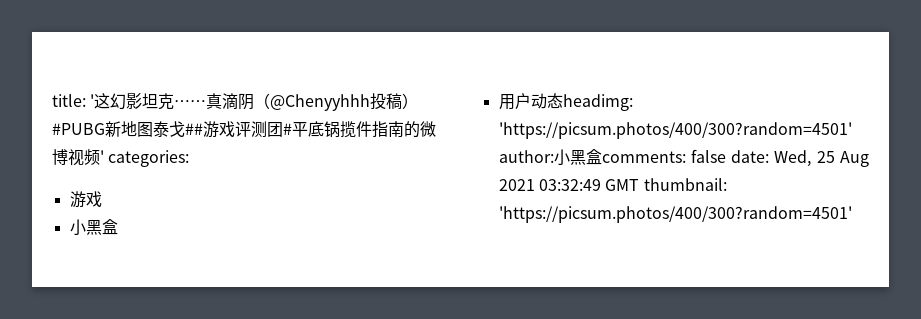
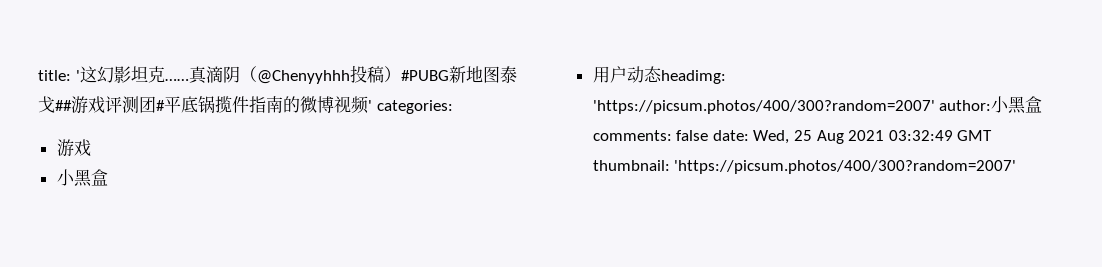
- 用户动态headimg: 'https://picsum.photos/400/300?random=4501' author:小黑盒comments: false date: Wed, 25 Aug 2021 03:32:49 GMT thumbnail: 'https://picsum.photos/400/300?random=4501'
+ 用户动态headimg: 'https://picsum.photos/400/300?random=2007' author:小黑盒comments: false date: Wed, 25 Aug 2021 03:32:49 GMT thumbnail: 'https://picsum.photos/400/300?random=2007'

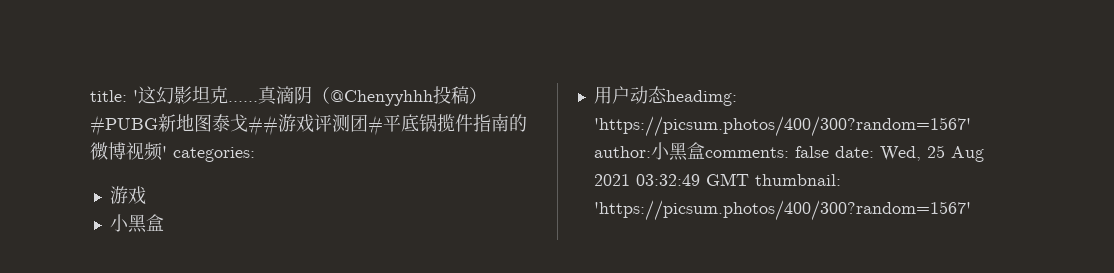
- 用户动态headimg: 'https://picsum.photos/400/300?random=2007' author:小黑盒comments: false date: Wed, 25 Aug 2021 03:32:49 GMT thumbnail: 'https://picsum.photos/400/300?random=2007'
+ 用户动态headimg: 'https://picsum.photos/400/300?random=1567' author:小黑盒comments: false date: Wed, 25 Aug 2021 03:32:49 GMT thumbnail: 'https://picsum.photos/400/300?random=1567'

